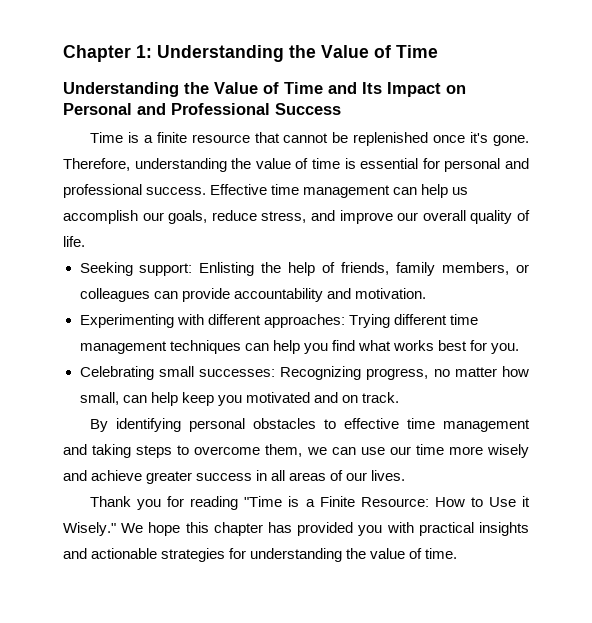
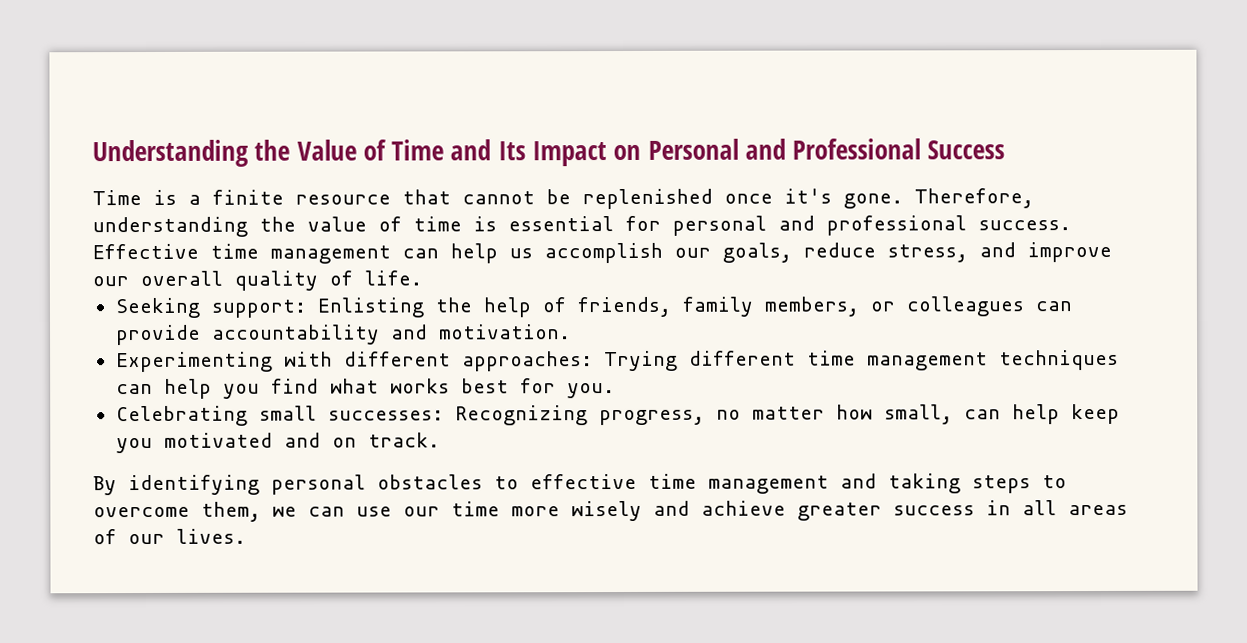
- Chapter 1: Understanding the Value of Time
- Thank you for reading "Time is a Finite Resource: How to Use it Wisely." We hope this chapter has provided you with practical insights and actionable strategies for understanding the value of time.

